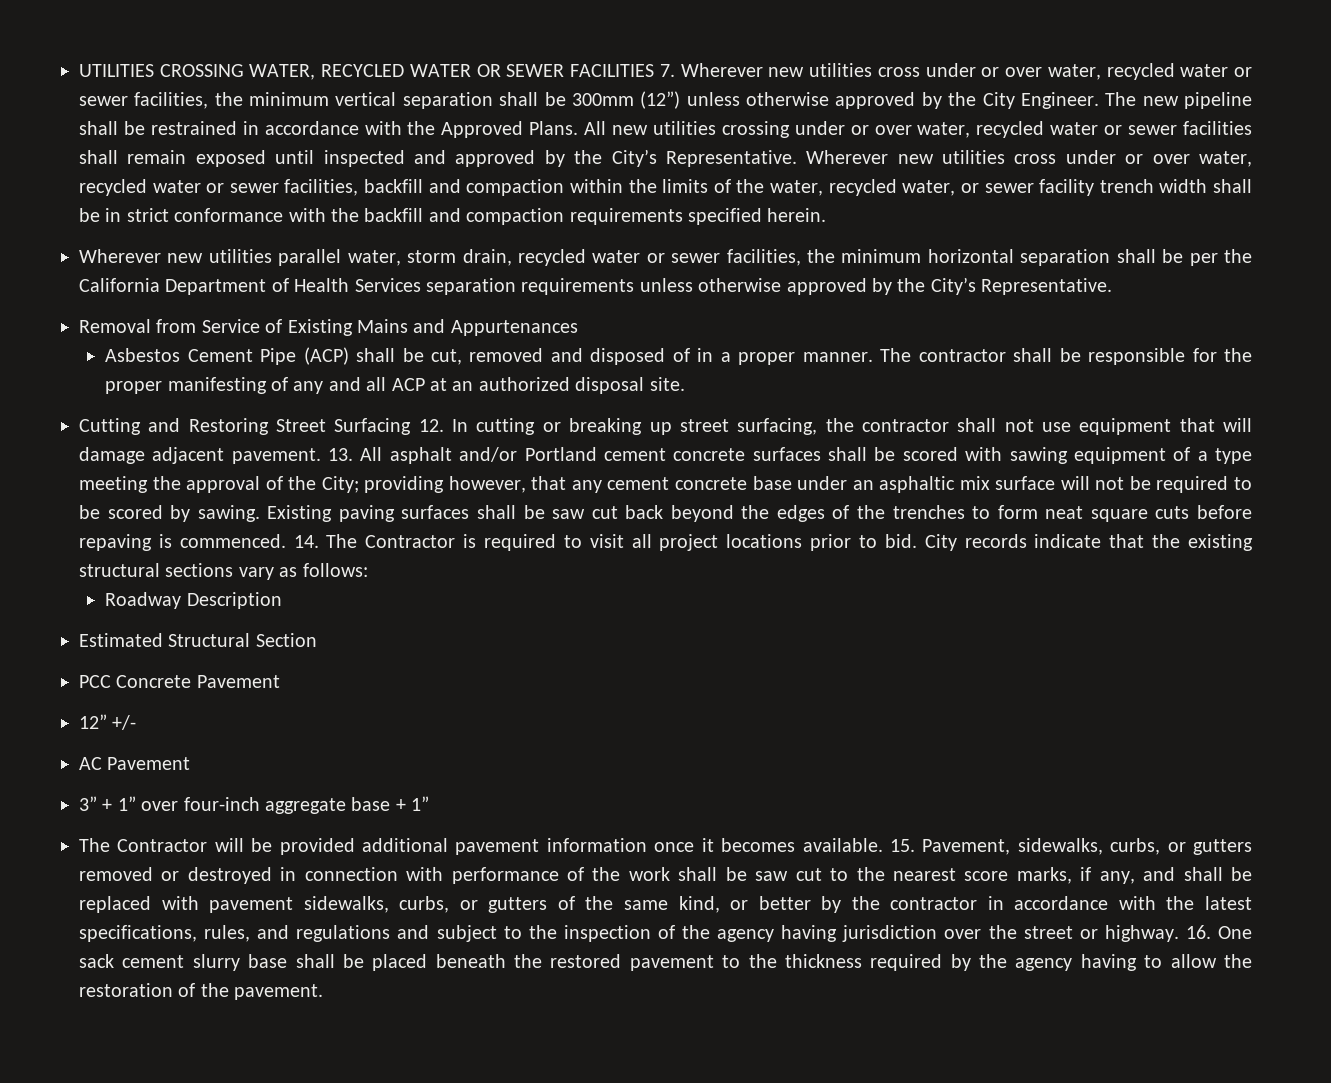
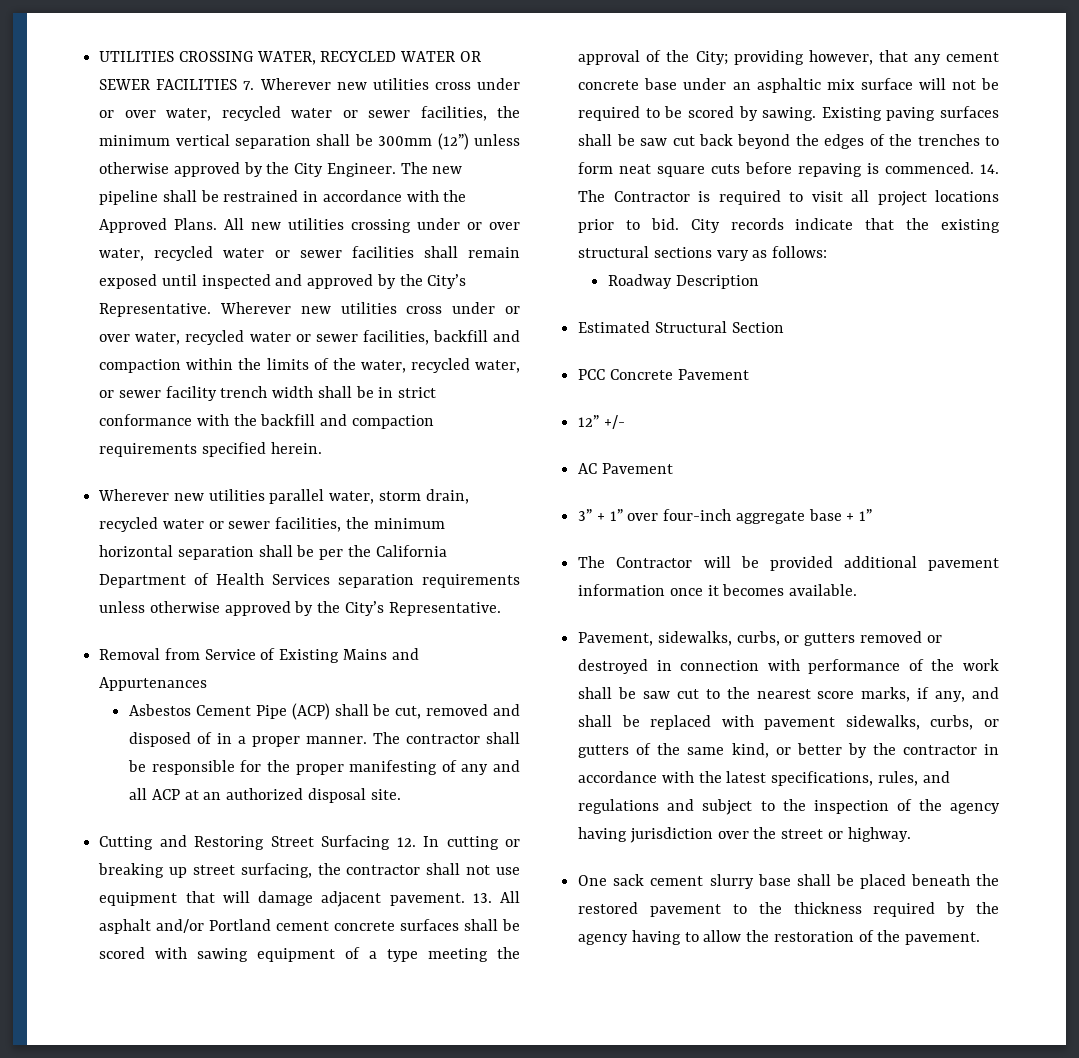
- The Contractor will be provided additional pavement information once it becomes available. 15. Pavement, sidewalks, curbs, or gutters removed or destroyed in connection with performance of the work shall be saw cut to the nearest score marks, if any, and shall be replaced with pavement sidewalks, curbs, or gutters of the same kind, or better by the contractor in accordance with the latest specifications, rules, and regulations and subject to the inspection of the agency having jurisdiction over the street or highway. 16. One sack cement slurry base shall be placed beneath the restored pavement to the thickness required by the agency having to allow the restoration of the pavement.
+ The Contractor will be provided additional pavement information once it becomes available.
+ Pavement, sidewalks, curbs, or gutters removed or destroyed in connection with performance of the work shall be saw cut to the nearest score marks, if any, and shall be replaced with pavement sidewalks, curbs, or gutters of the same kind, or better by the contractor in accordance with the latest specifications, rules, and regulations and subject to the inspection of the agency having jurisdiction over the street or highway.
+ One sack cement slurry base shall be placed beneath the restored pavement to the thickness required by the agency having to allow the restoration of the pavement.

